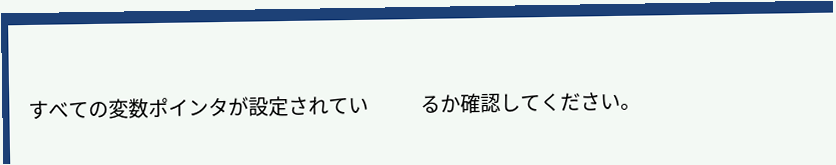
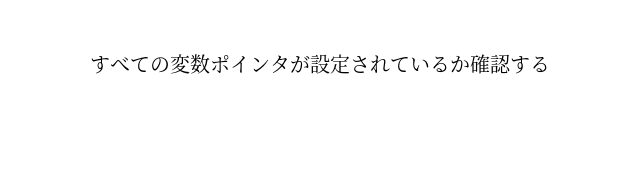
- すべての変数ポインタが設定されているか確認してください。
+ すべての変数ポインタが設定されているか確認する

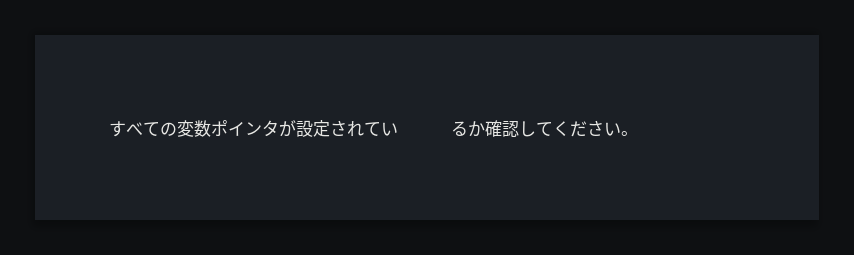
- すべての変数ポインタが設定されているか確認する
+ すべての変数ポインタが設定されているか確認してください。

